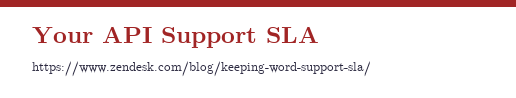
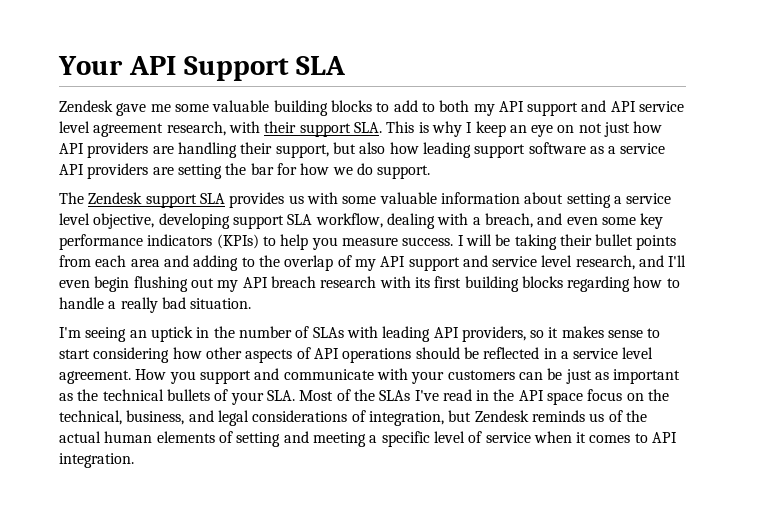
- https://www.zendesk.com/blog/keeping-word-support-sla/
+ Zendesk gave me some valuable building blocks to add to both my API support and API service level agreement research, with their support SLA. This is why I keep an eye on not just how API providers are handling their support, but also how leading support software as a service API providers are setting the bar for how we do support.
+ The Zendesk support SLA provides us with some valuable information about setting a service level objective, developing support SLA workflow, dealing with a breach, and even some key performance indicators (KPIs) to help you measure success. I will be taking their bullet points from each area and adding to the overlap of my API support and service level research, and I'll even begin flushing out my API breach research with its first building blocks regarding how to handle a really bad situation.
+ I'm seeing an uptick in the number of SLAs with leading API providers, so it makes sense to start considering how other aspects of API operations should be reflected in a service level agreement. How you support and communicate with your customers can be just as important as the technical bullets of your SLA. Most of the SLAs I've read in the API space focus on the technical, business, and legal considerations of integration, but Zendesk reminds us of the actual human elements of setting and meeting a specific level of service when it comes to API integration.

